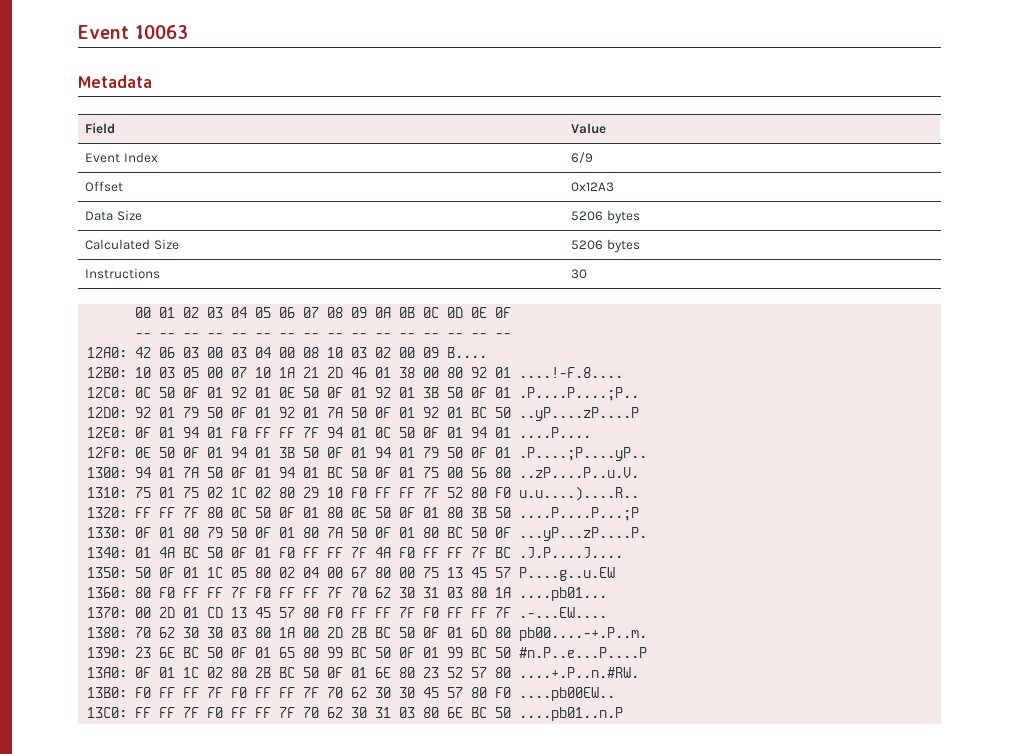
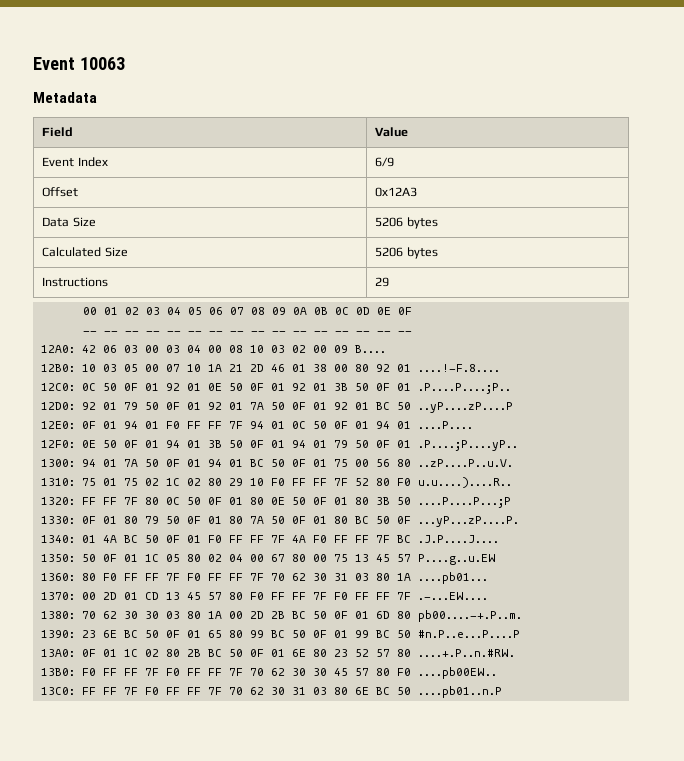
- Instructions | 30
+ Instructions | 29

